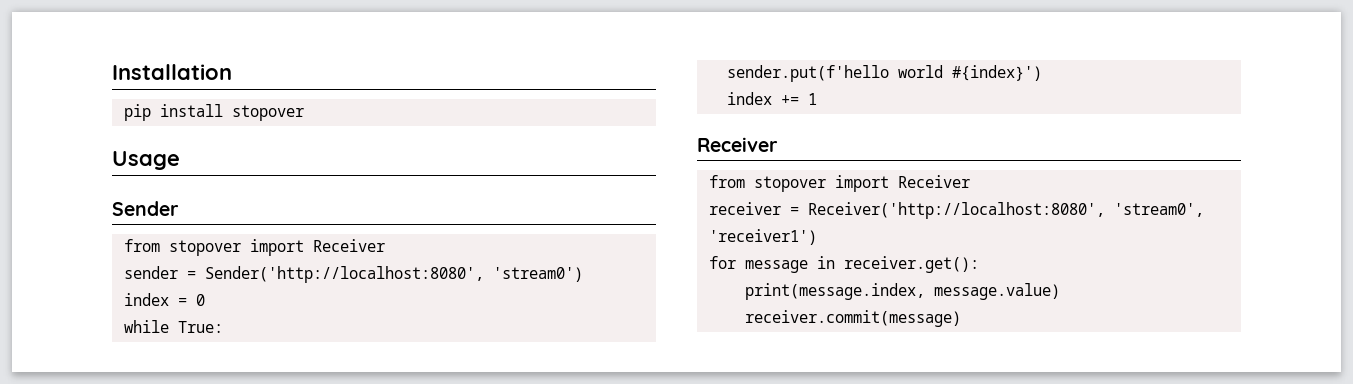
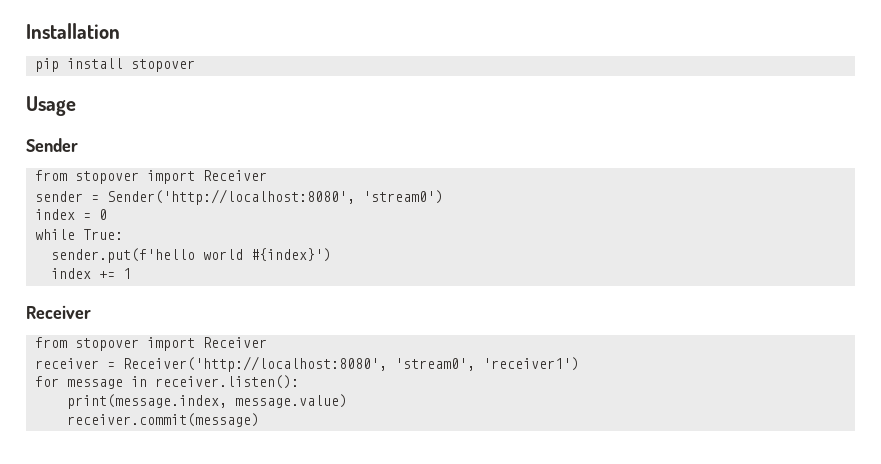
- for message in receiver.get():
+ for message in receiver.listen():

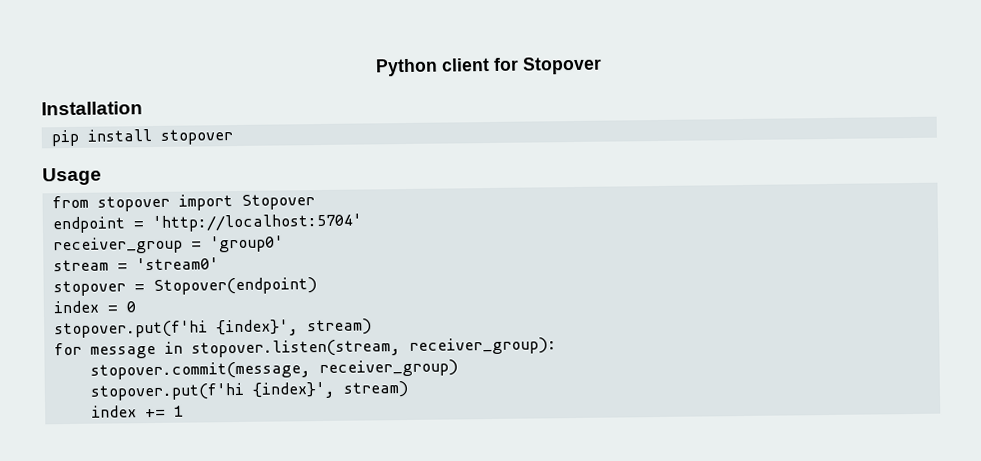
+ Python client for Stopover
- Sender
- from stopover import Receiver
- sender = Sender('http://localhost:8080', 'stream0')
+ from stopover import Stopover
+ endpoint = 'http://localhost:5704'
+ receiver_group = 'group0'
+ stream = 'stream0'
+ stopover = Stopover(endpoint)
  index = 0
- while True:
- sender.put(f'hello world #{index}')
+ stopover.put(f'hi {index}', stream)
+ for message in stopover.listen(stream, receiver_group):
+ stopover.commit(message, receiver_group)
+ stopover.put(f'hi {index}', stream)
  index += 1
- Receiver
- from stopover import Receiver
- receiver = Receiver('http://localhost:8080', 'stream0', 'receiver1')
- for message in receiver.listen():
- print(message.index, message.value)
- receiver.commit(message)

